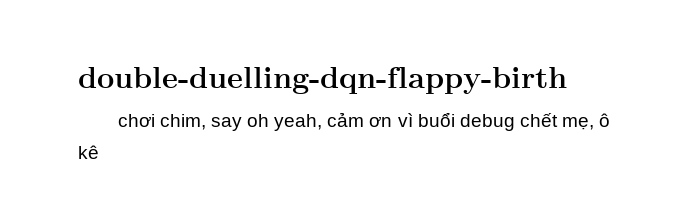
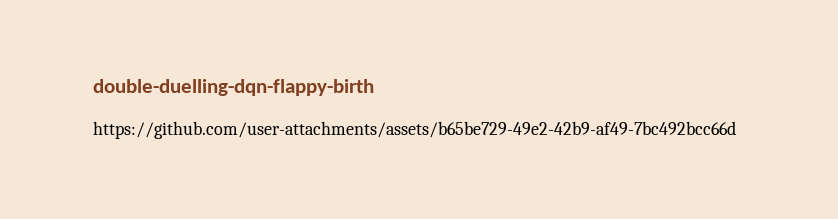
- chơi chim, say oh yeah, cảm ơn vì buổi debug chết mẹ, ô kê
+ https://github.com/user-attachments/assets/b65be729-49e2-42b9-af49-7bc492bcc66d

